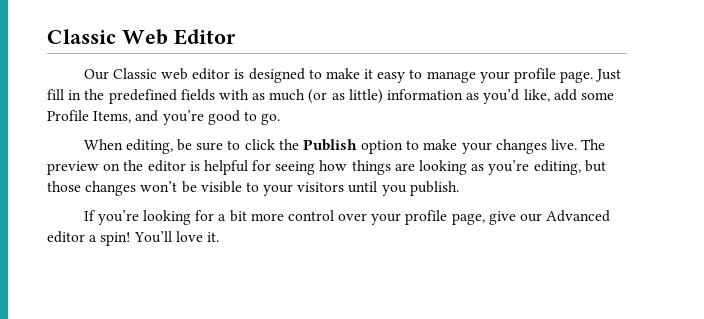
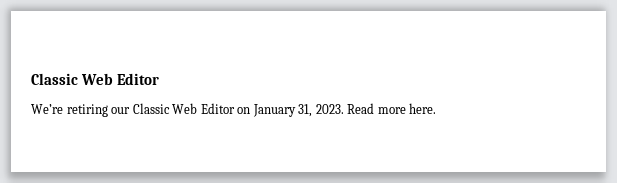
- Our Classic web editor is designed to make it easy to manage your profile page. Just fill in the predefined fields with as much (or as little) information as you’d like, add some Profile Items, and you’re good to go.
- When editing, be sure to click the Publish option to make your changes live. The preview on the editor is helpful for seeing how things are looking as you’re editing, but those changes won’t be visible to your visitors until you publish.
- If you’re looking for a bit more control over your profile page, give our Advanced editor a spin! You’ll love it.
+ We’re retiring our Classic Web Editor on January 31, 2023. Read more here.

